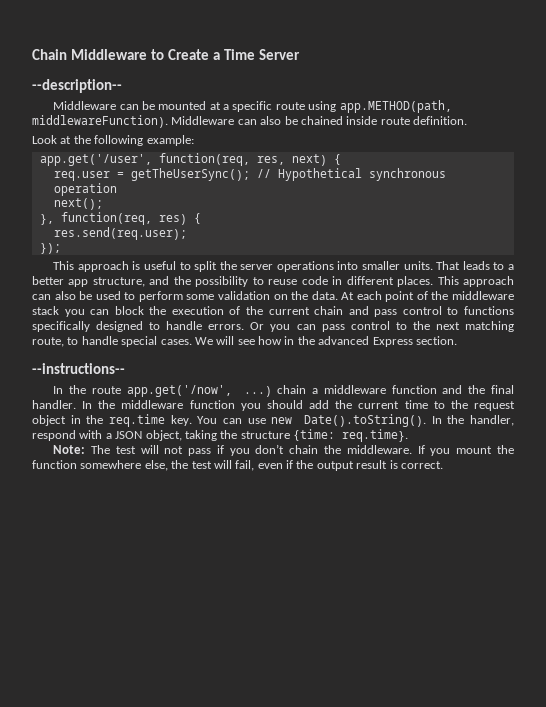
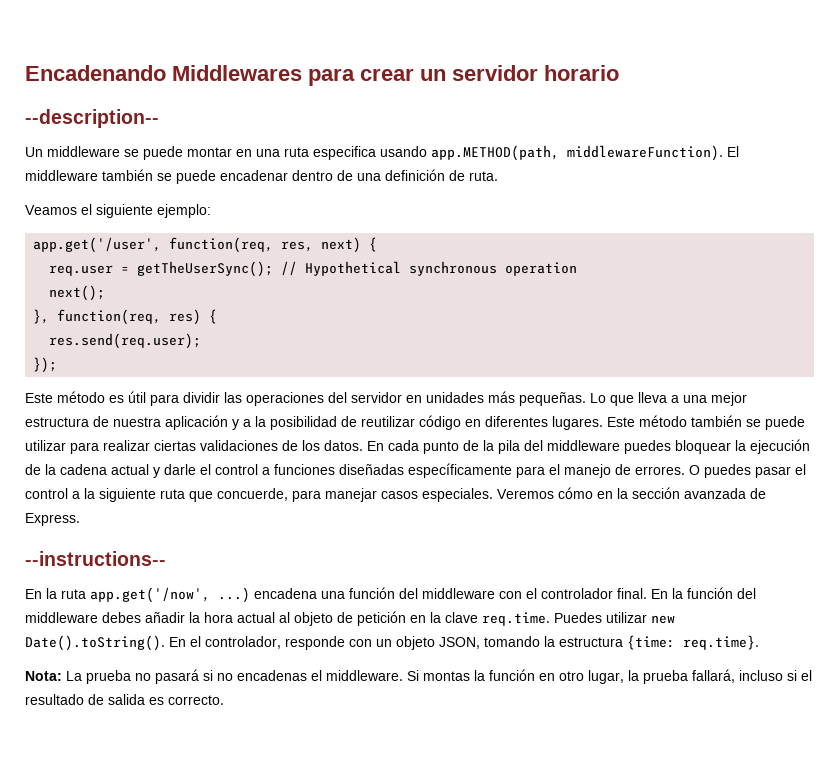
- Chain Middleware to Create a Time Server
+ Encadenando Middlewares para crear un servidor horario
  --description--
- Middleware can be mounted at a specific route using app.METHOD(path, middlewareFunction). Middleware can also be chained inside route definition.
- Look at the following example:
+ Un middleware se puede montar en una ruta especifica usando app.METHOD(path, middlewareFunction). El middleware también se puede encadenar dentro de una definición de ruta.
+ Veamos el siguiente ejemplo:
- This approach is useful to split the server operations into smaller units. That leads to a better app structure, and the possibility to reuse code in different places. This approach can also be used to perform some validation on the data. At each point of the middleware stack you can block the execution of the current chain and pass control to functions specifically designed to handle errors. Or you can pass control to the next matching route, to handle special cases. We will see how in the advanced Express section.
+ Este método es útil para dividir las operaciones del servidor en unidades más pequeñas. Lo que lleva a una mejor estructura de nuestra aplicación y a la posibilidad de reutilizar código en diferentes lugares. Este método también se puede utilizar para realizar ciertas validaciones de los datos. En cada punto de la pila del middleware puedes bloquear la ejecución de la cadena actual y darle el control a funciones diseñadas específicamente para el manejo de errores. O puedes pasar el control a la siguiente ruta que concuerde, para manejar casos especiales. Veremos cómo en la sección avanzada de Express.
  --instructions--
- In the route app.get('/now', ...) chain a middleware function and the final handler. In the middleware function you should add the current time to the request object in the req.time key. You can use new Date().toString(). In the handler, respond with a JSON object, taking the structure {time: req.time}.
- Note: The test will not pass if you don’t chain the middleware. If you mount the function somewhere else, the test will fail, even if the output result is correct.
+ En la ruta app.get('/now', ...) encadena una función del middleware con el controlador final. En la función del middleware debes añadir la hora actual al objeto de petición en la clave req.time. Puedes utilizar new Date().toString(). En el controlador, responde con un objeto JSON, tomando la estructura {time: req.time}.
+ Nota: La prueba no pasará si no encadenas el middleware. Si montas la función en otro lugar, la prueba fallará, incluso si el resultado de salida es correcto.

